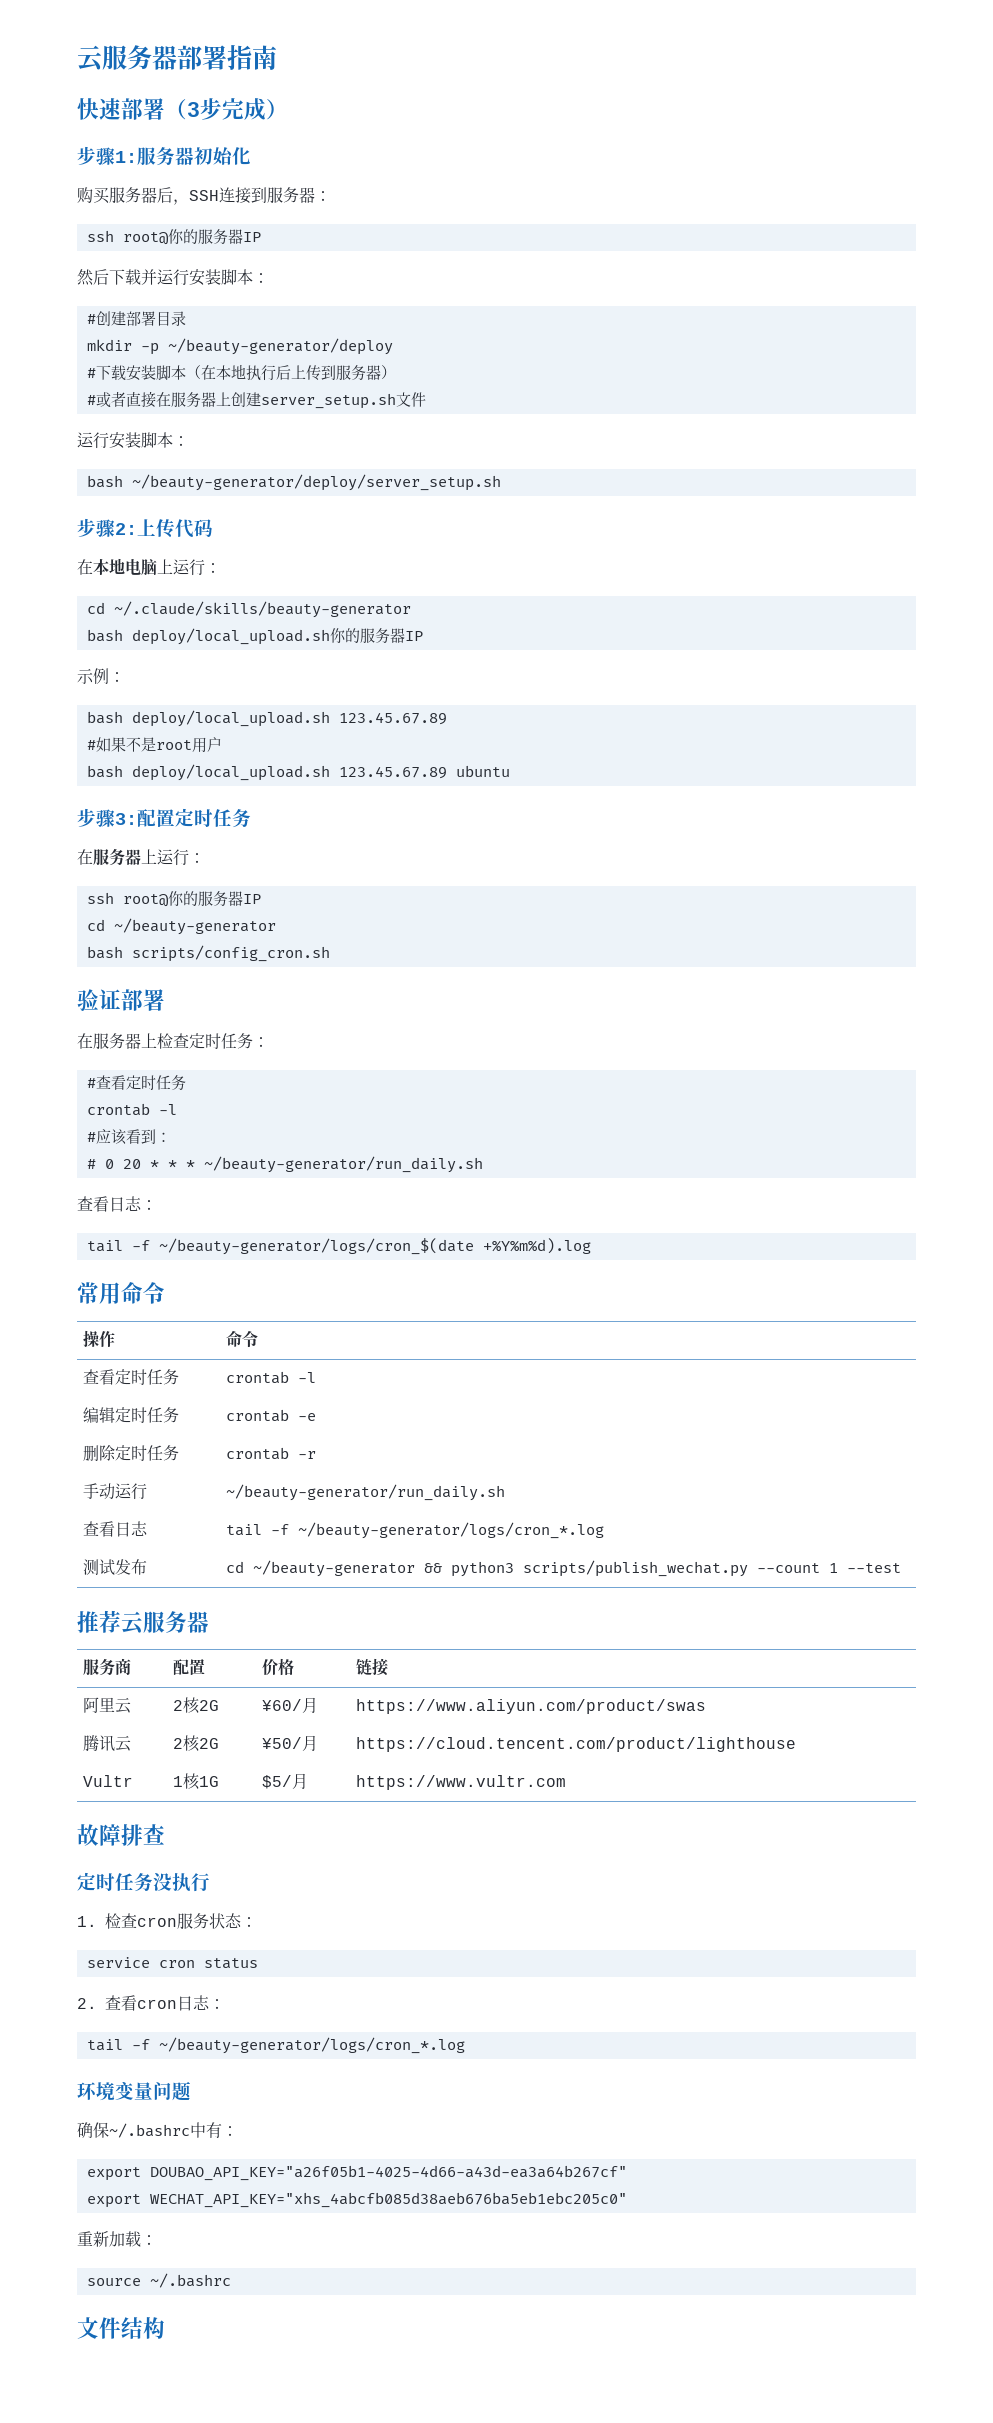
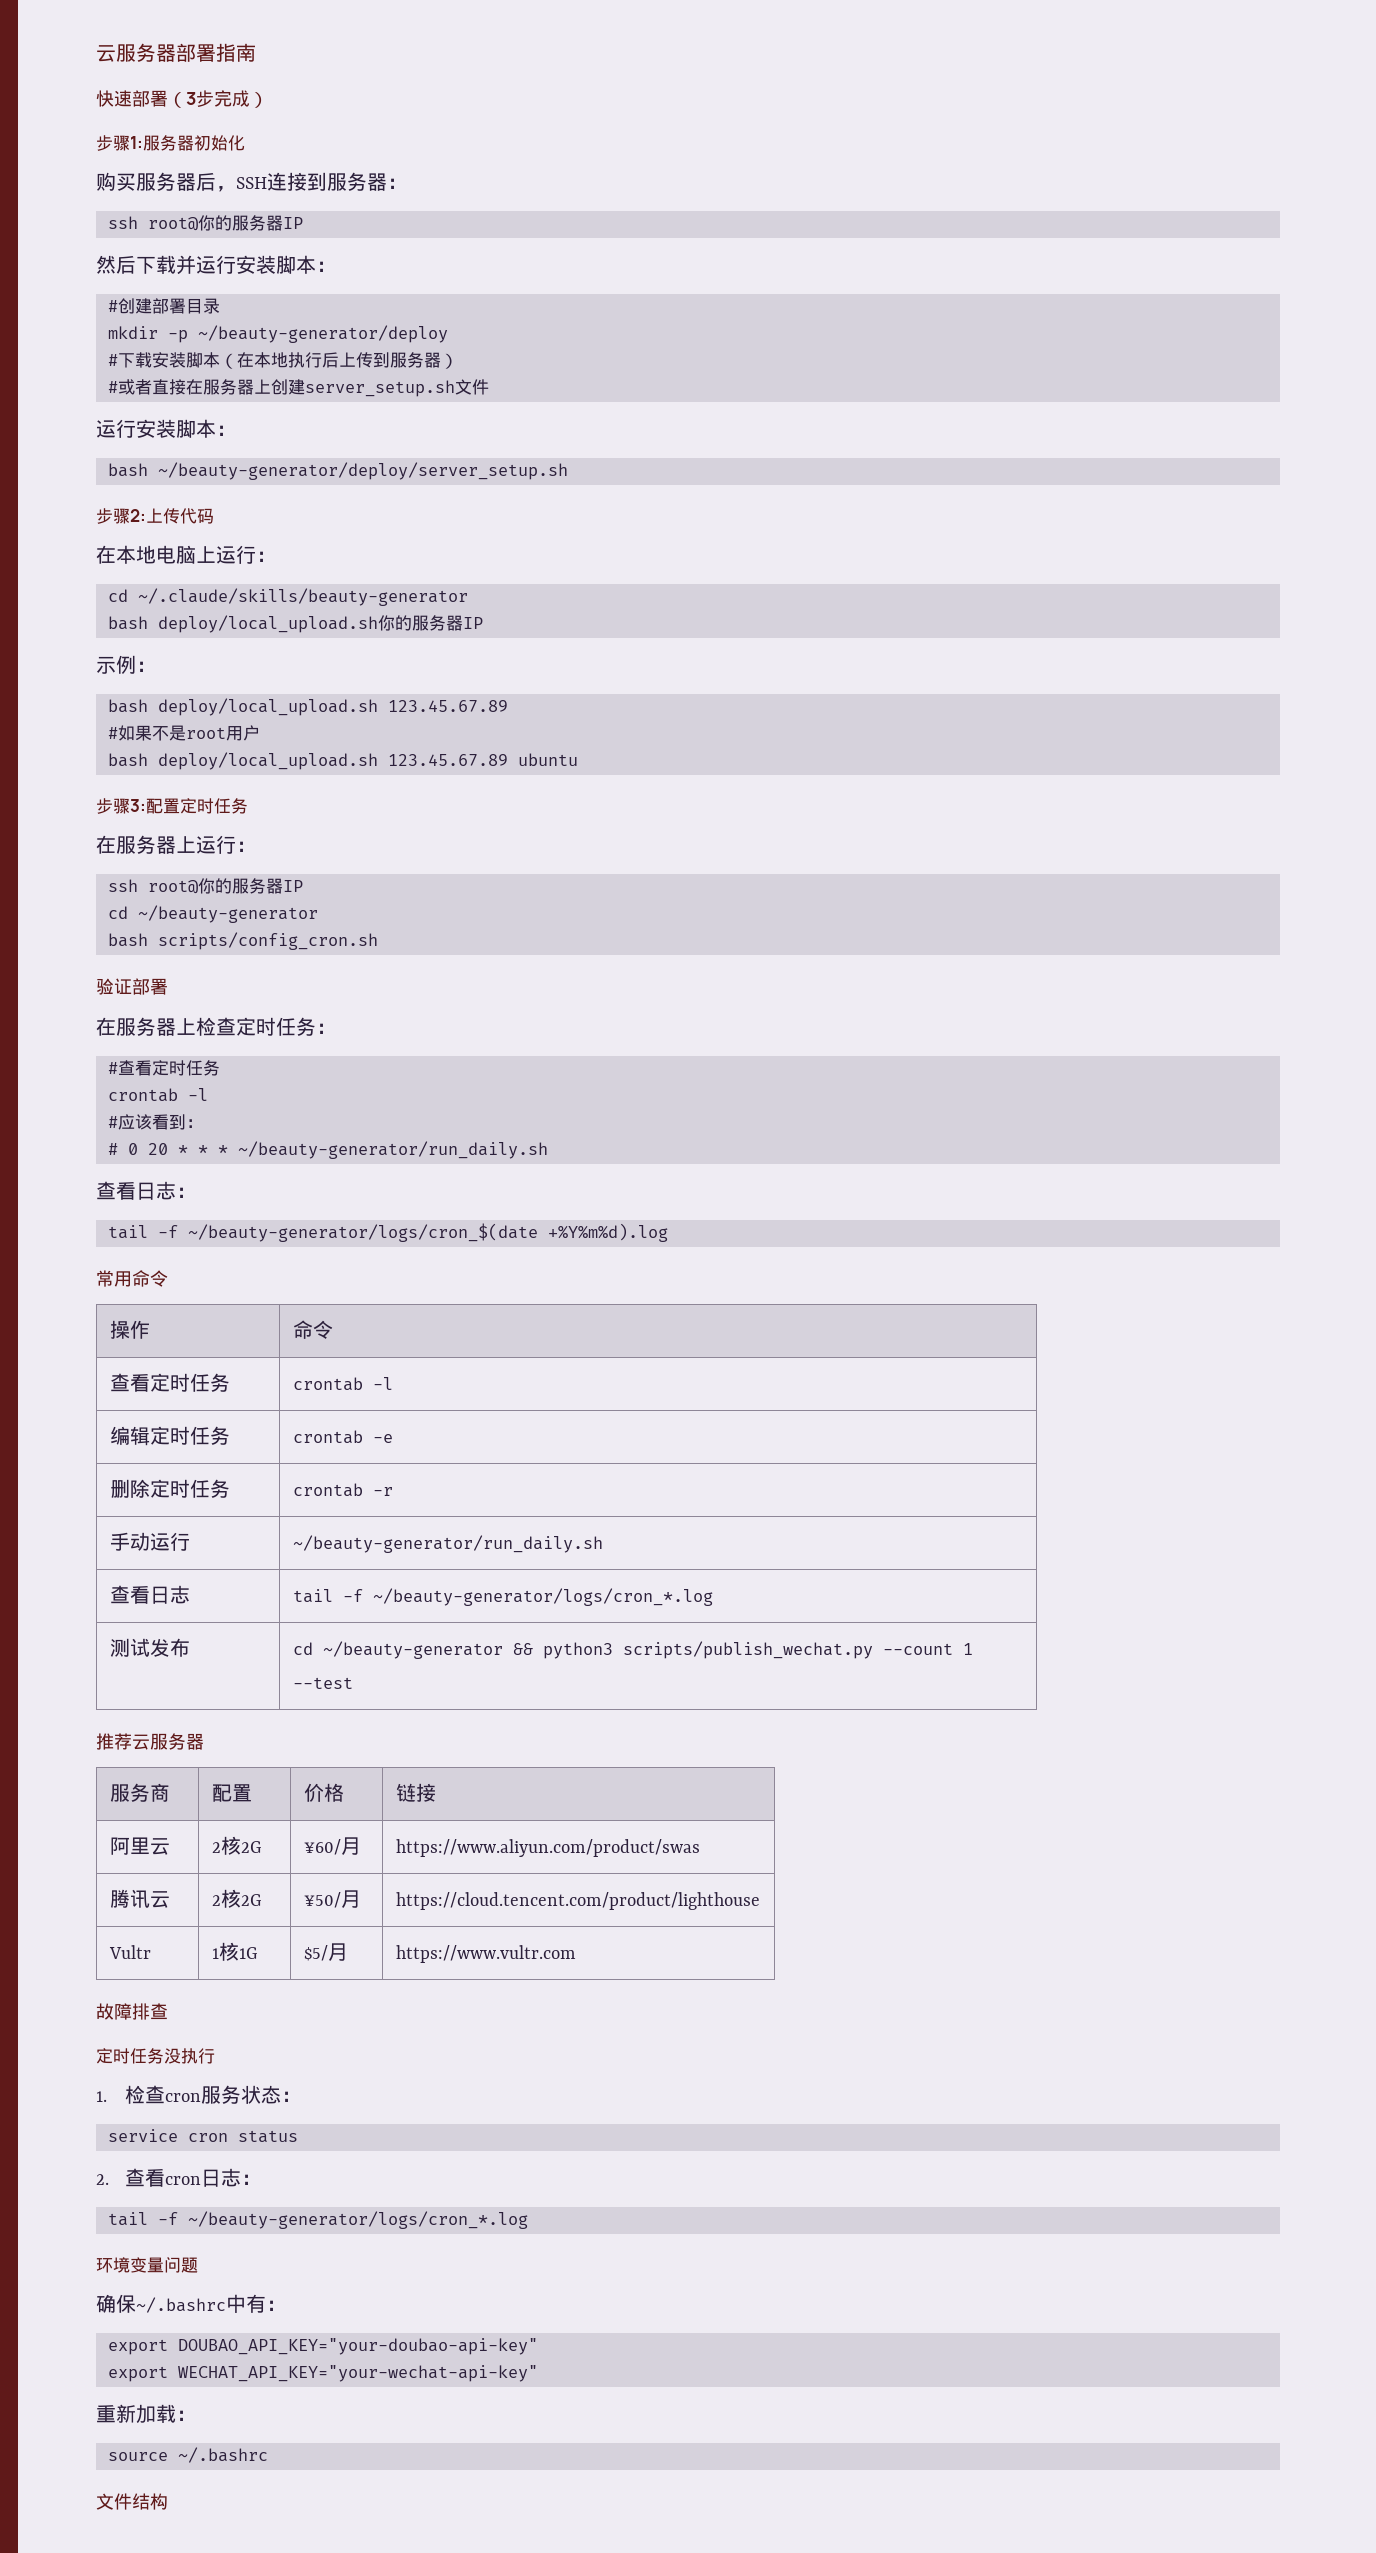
- export DOUBAO_API_KEY="a26f05b1-4025-4d66-a43d-ea3a64b267cf"
- export WECHAT_API_KEY="xhs_4abcfb085d38aeb676ba5eb1ebc205c0"
+ export DOUBAO_API_KEY="your-doubao-api-key"
+ export WECHAT_API_KEY="your-wechat-api-key"

